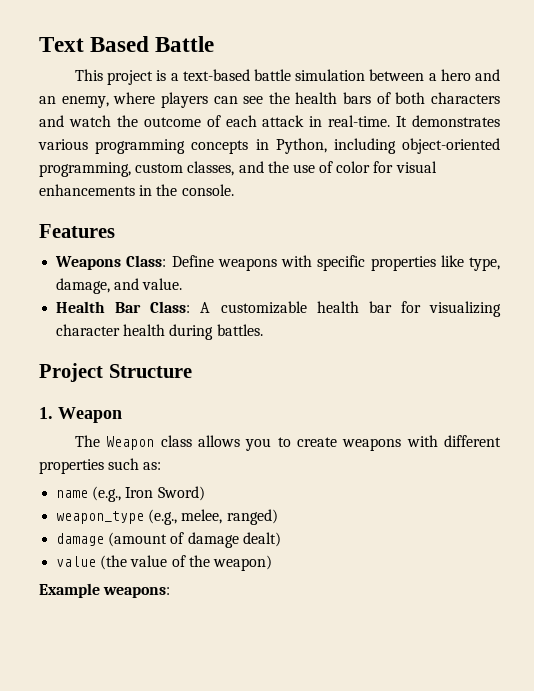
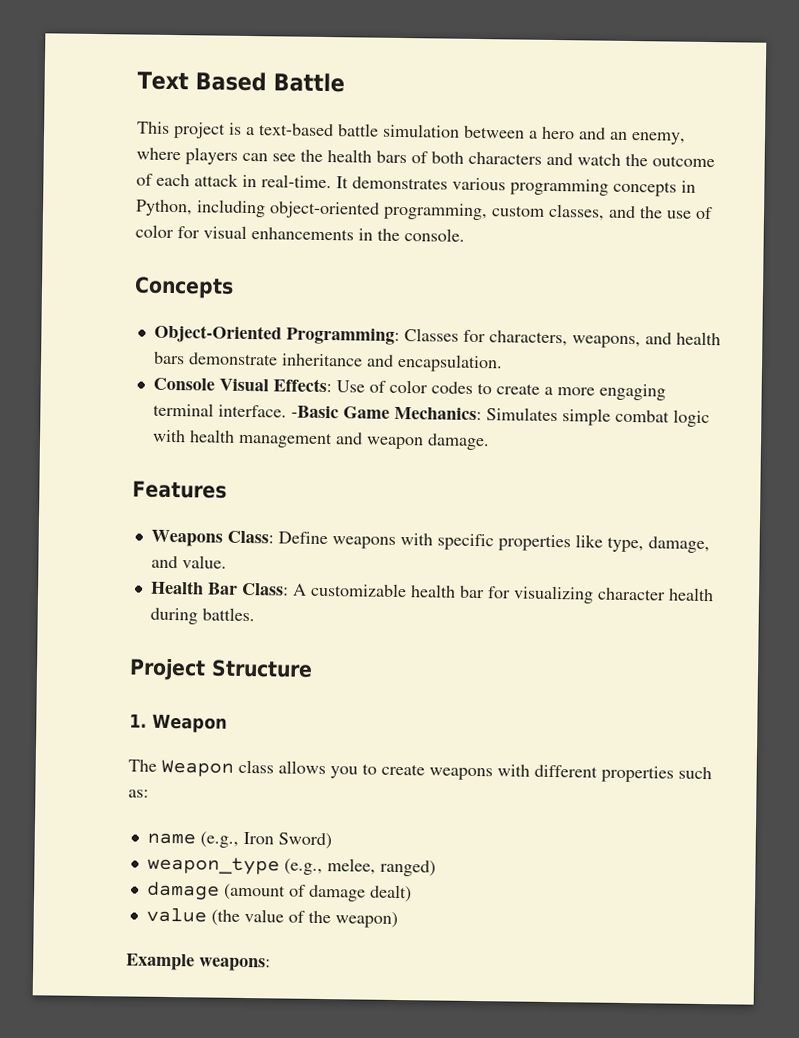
+ Concepts
+ Object-Oriented Programming: Classes for characters, weapons, and health bars demonstrate inheritance and encapsulation.
+ Console Visual Effects: Use of color codes to create a more engaging terminal interface. -Basic Game Mechanics: Simulates simple combat logic with health management and weapon damage.

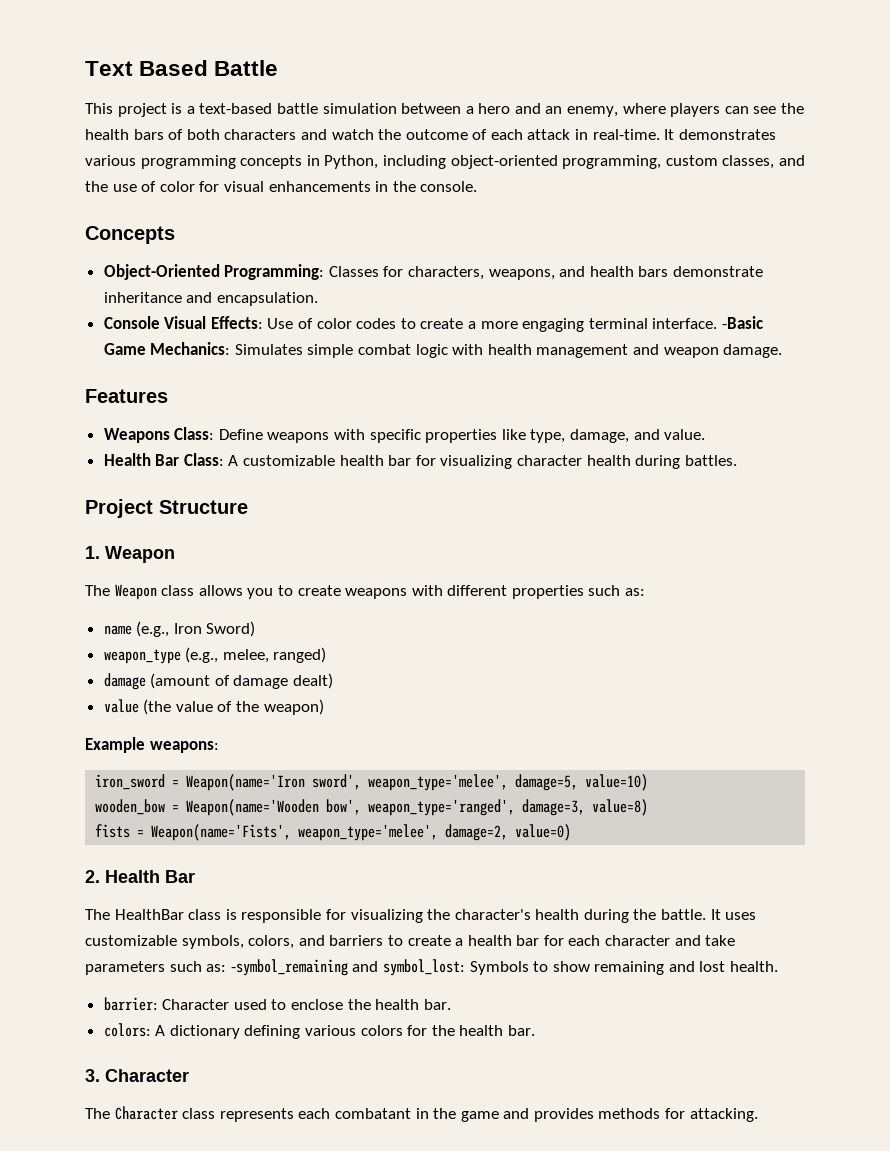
+ iron_sword = Weapon(name='Iron sword', weapon_type='melee', damage=5, value=10)
+ wooden_bow = Weapon(name='Wooden bow', weapon_type='ranged', damage=3, value=8)
+ fists = Weapon(name='Fists', weapon_type='melee', damage=2, value=0)
+ 2. Health Bar
+ The HealthBar class is responsible for visualizing the character's health during the battle. It uses customizable symbols, colors, and barriers to create a health bar for each character and take parameters such as: -symbol_remaining and symbol_lost: Symbols to show remaining and lost health.
+ barrier: Character used to enclose the health bar.
+ colors: A dictionary defining various colors for the health bar.
+ 3. Character
+ The Character class represents each combatant in the game and provides methods for attacking.

